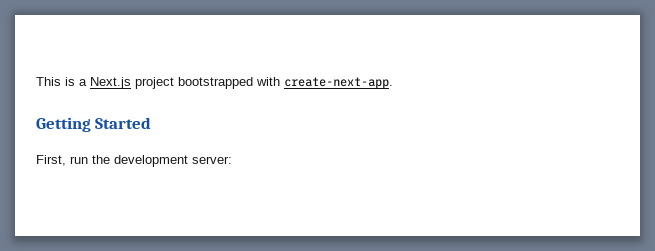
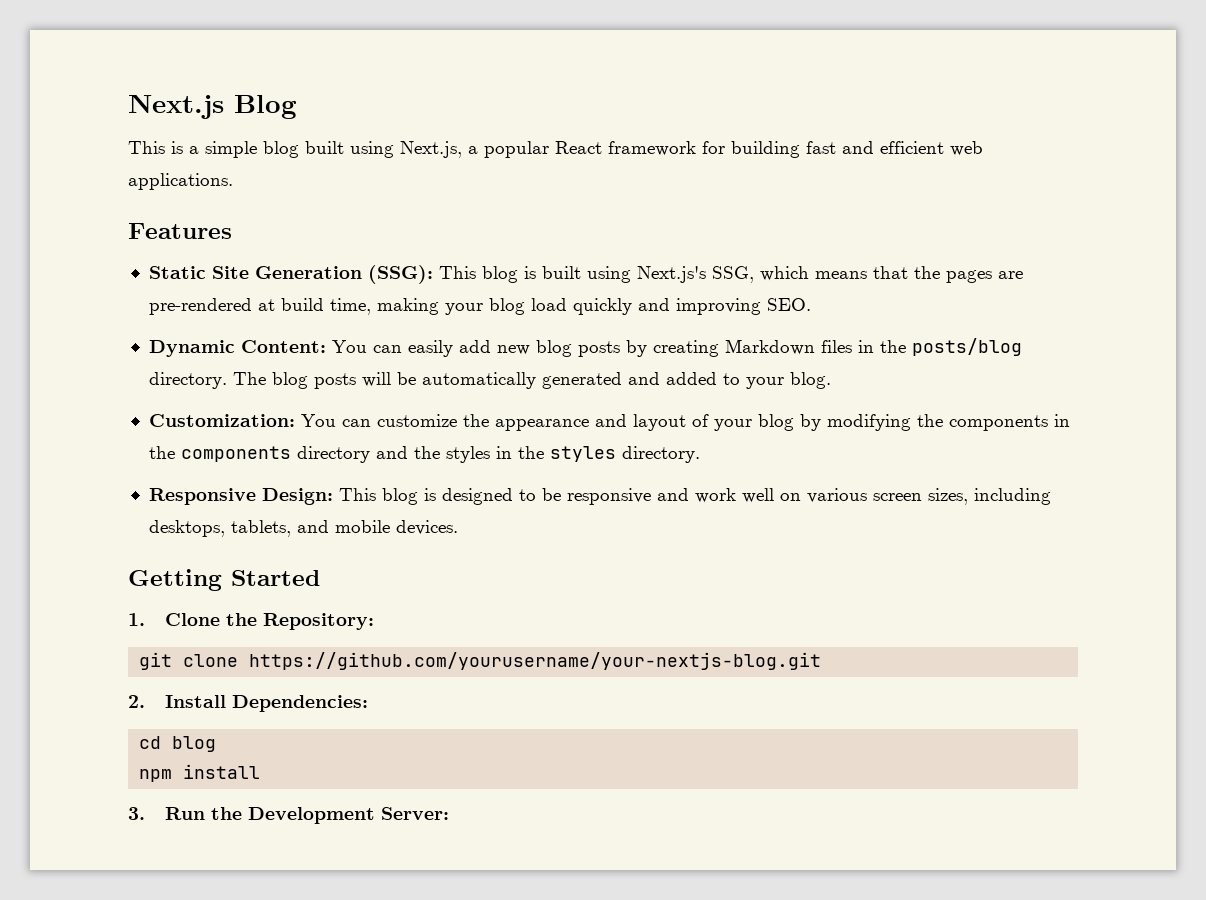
+ Next.js Blog
- This is a Next.js project bootstrapped with create-next-app.
+ This is a simple blog built using Next.js, a popular React framework for building fast and efficient web applications.
+ Features
+ Static Site Generation (SSG): This blog is built using Next.js's SSG, which means that the pages are pre-rendered at build time, making your blog load quickly and improving SEO.
+ Dynamic Content: You can easily add new blog posts by creating Markdown files in the posts/blog directory. The blog posts will be automatically generated and added to your blog.
+ Customization: You can customize the appearance and layout of your blog by modifying the components in the components directory and the styles in the styles directory.
+ Responsive Design: This blog is designed to be responsive and work well on various screen sizes, including desktops, tablets, and mobile devices.
  Getting Started
- First, run the development server:
+ 1. Clone the Repository:
+ git clone https://github.com/yourusername/your-nextjs-blog.git
+ 2. Install Dependencies:
+ cd blog
+ npm install
+ 3. Run the Development Server:

